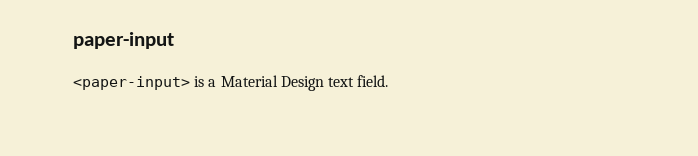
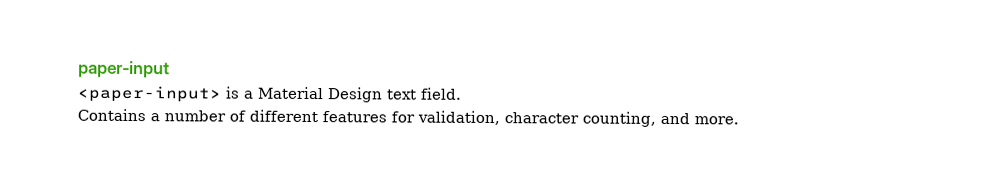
+ Contains a number of different features for validation, character counting, and more.

